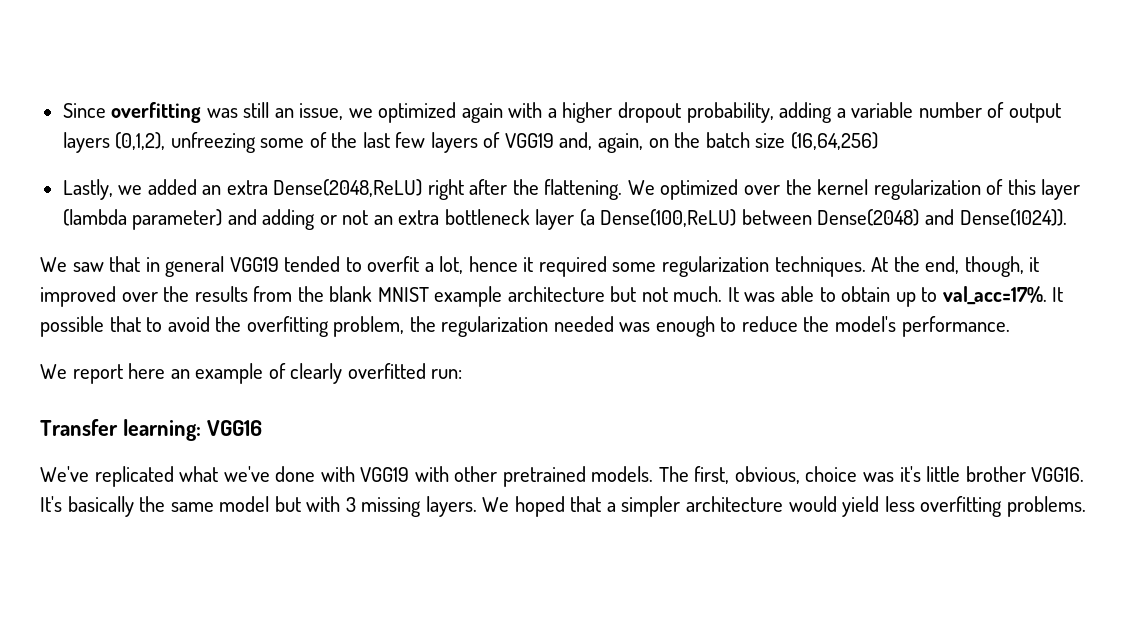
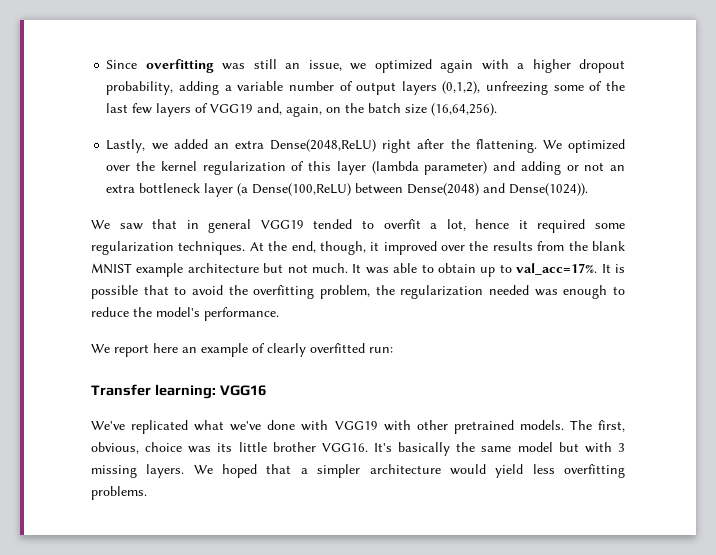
- Since overfitting was still an issue, we optimized again with a higher dropout probability, adding a variable number of output layers (0,1,2), unfreezing some of the last few layers of VGG19 and, again, on the batch size (16,64,256)
+ Since overfitting was still an issue, we optimized again with a higher dropout probability, adding a variable number of output layers (0,1,2), unfreezing some of the last few layers of VGG19 and, again, on the batch size (16,64,256).
- It possible that to avoid the overfitting problem, the regularization needed was enough to reduce the model's performance.
+ It is possible that to avoid the overfitting problem, the regularization needed was enough to reduce the model's performance.
- The first, obvious, choice was it's little brother VGG16.
+ The first, obvious, choice was its little brother VGG16.

